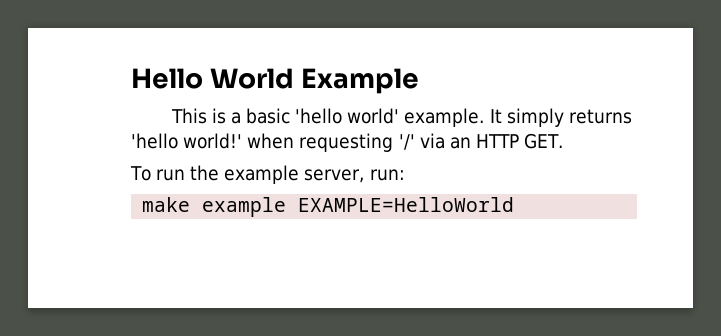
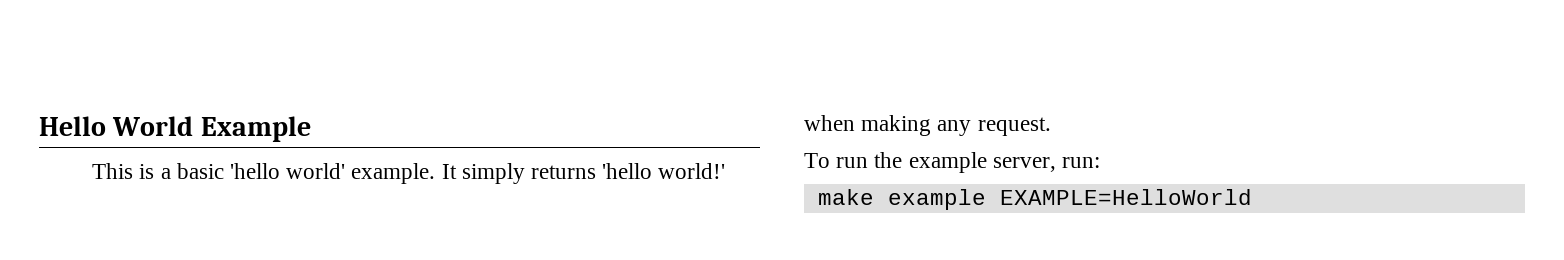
- It simply returns 'hello world!' when requesting '/' via an HTTP GET.
+ It simply returns 'hello world!' when making any request.

